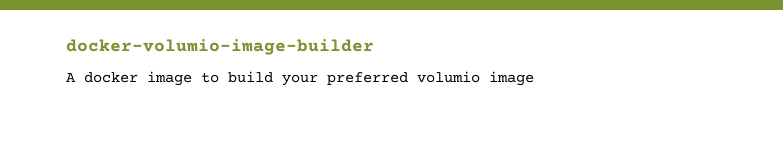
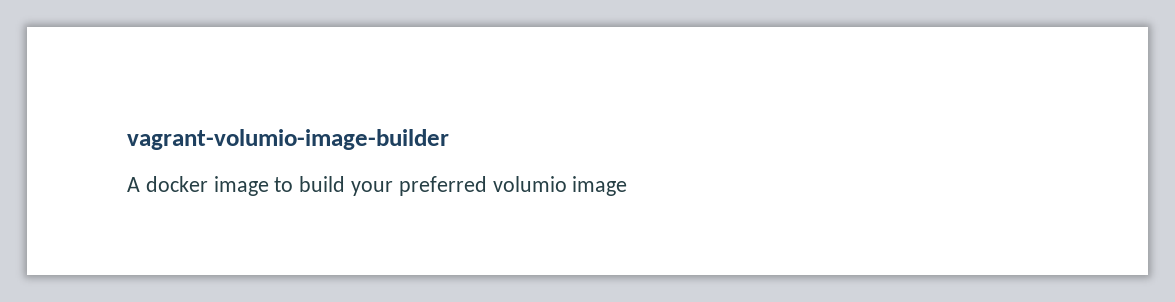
- docker-volumio-image-builder
+ vagrant-volumio-image-builder

